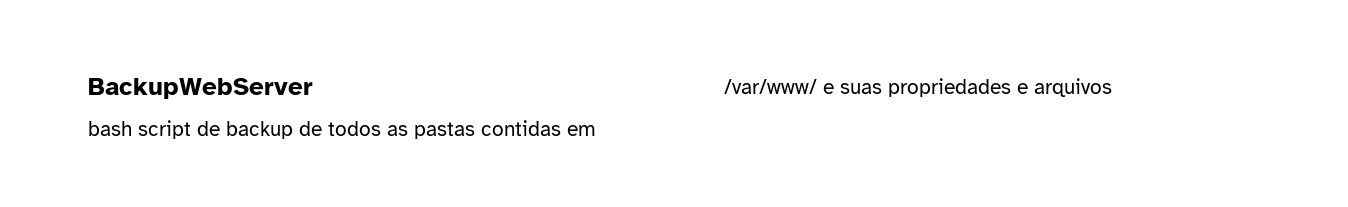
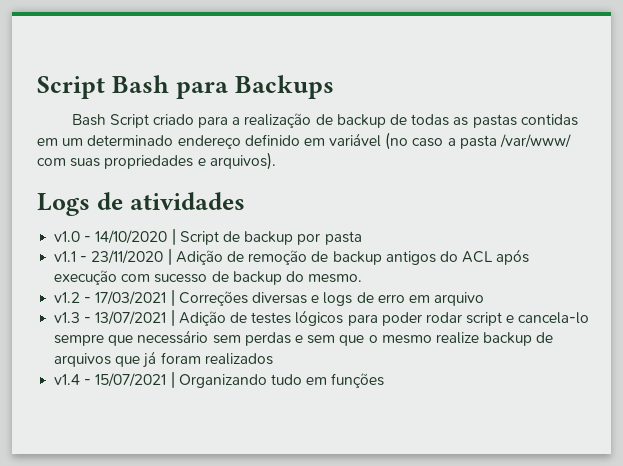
- BackupWebServer
- bash script de backup de todos as pastas contidas em /var/www/ e suas propriedades e arquivos
+ Script Bash para Backups
+ Bash Script criado para a realização de backup de todas as pastas contidas em um determinado endereço definido em variável (no caso a pasta /var/www/ com suas propriedades e arquivos).
+ Logs de atividades
+ v1.0 - 14/10/2020 | Script de backup por pasta
+ v1.1 - 23/11/2020 | Adição de remoção de backup antigos do ACL após execução com sucesso de backup do mesmo.
+ v1.2 - 17/03/2021 | Correções diversas e logs de erro em arquivo
+ v1.3 - 13/07/2021 | Adição de testes lógicos para poder rodar script e cancela-lo sempre que necessário sem perdas e sem que o mesmo realize backup de arquivos que já foram realizados
+ v1.4 - 15/07/2021 | Organizando tudo em funções

